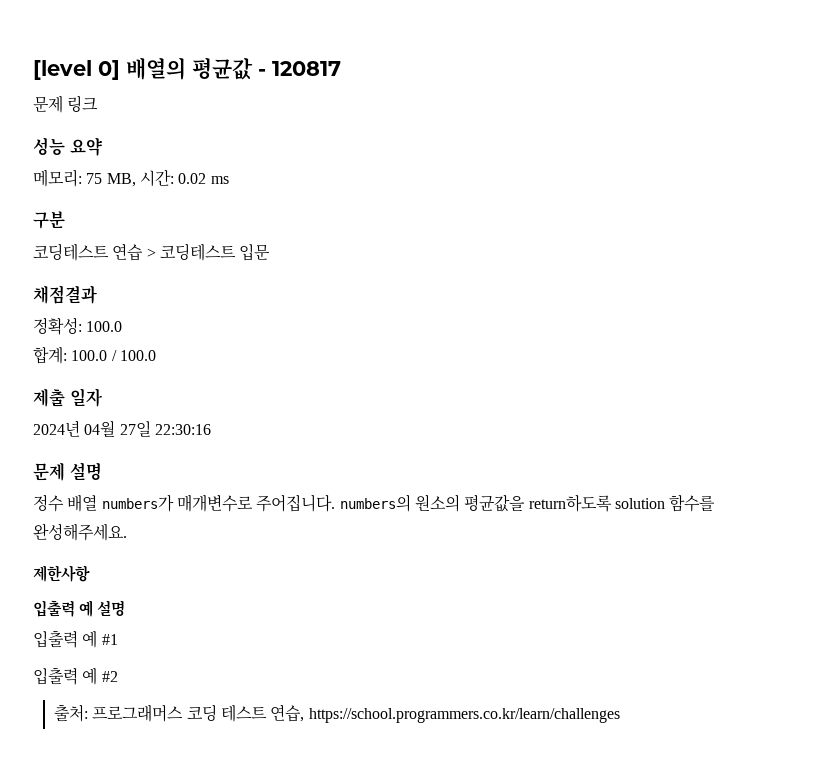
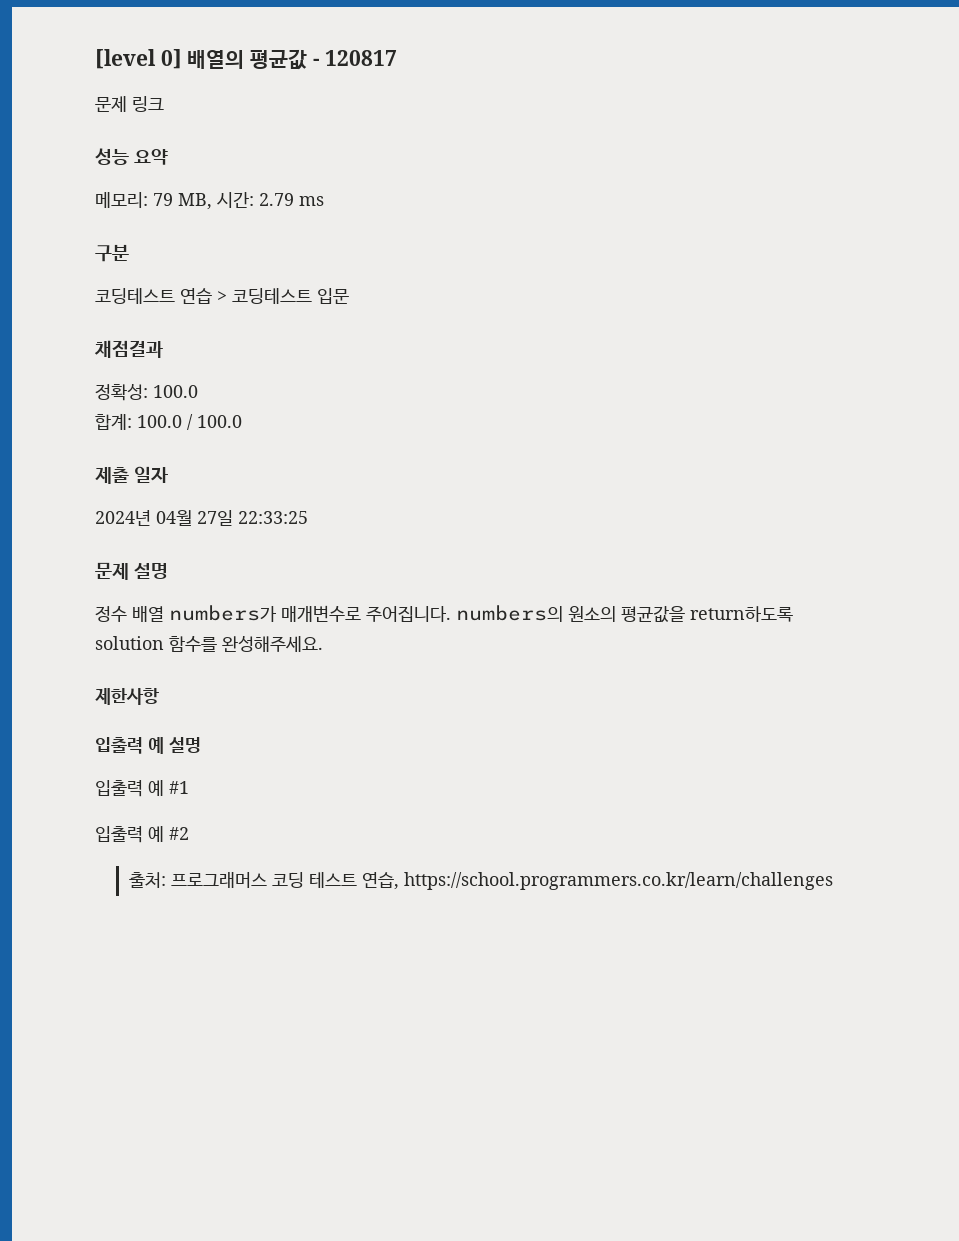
- 메모리: 75 MB, 시간: 0.02 ms
+ 메모리: 79 MB, 시간: 2.79 ms
- 2024년 04월 27일 22:30:16
+ 2024년 04월 27일 22:33:25

